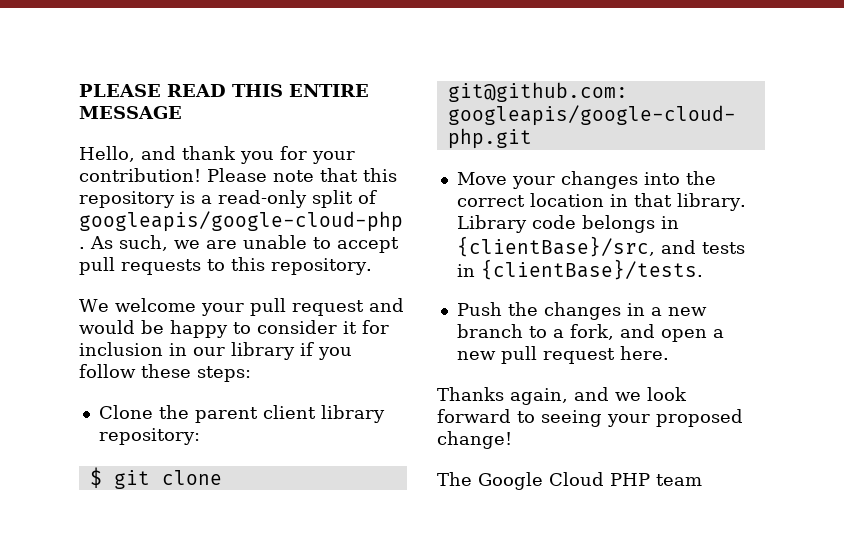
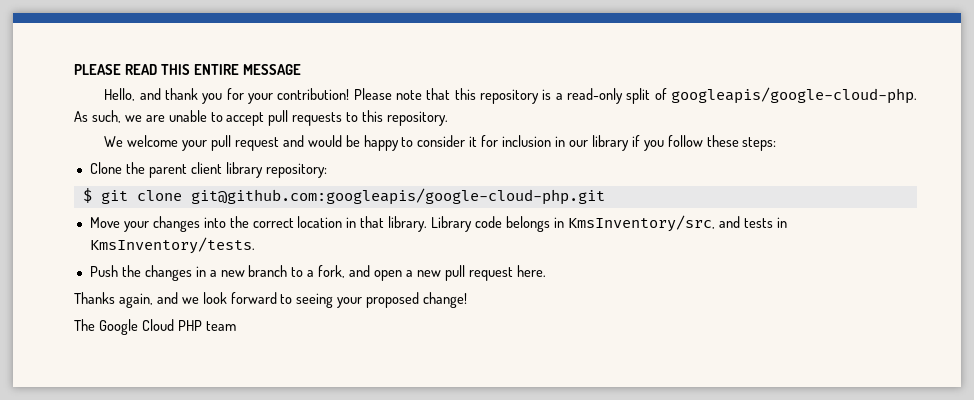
- Library code belongs in {clientBase}/src, and tests in {clientBase}/tests.
+ Library code belongs in KmsInventory/src, and tests in KmsInventory/tests.

